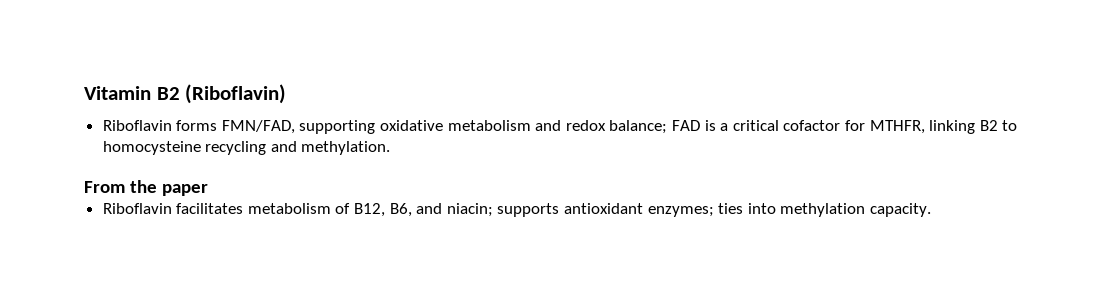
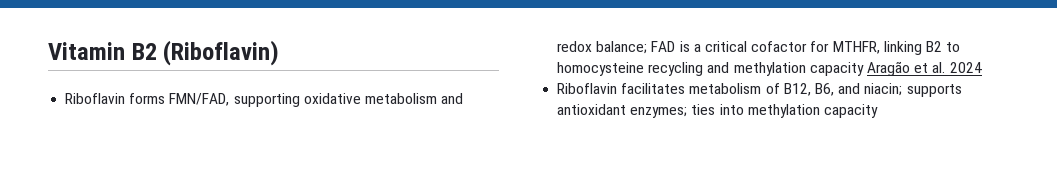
- Riboflavin forms FMN/FAD, supporting oxidative metabolism and redox balance; FAD is a critical cofactor for MTHFR, linking B2 to homocysteine recycling and methylation.
- From the paper
+ Riboflavin forms FMN/FAD, supporting oxidative metabolism and redox balance; FAD is a critical cofactor for MTHFR, linking B2 to homocysteine recycling and methylation capacity Aragão et al. 2024
- Riboflavin facilitates metabolism of B12, B6, and niacin; supports antioxidant enzymes; ties into methylation capacity.
+ Riboflavin facilitates metabolism of B12, B6, and niacin; supports antioxidant enzymes; ties into methylation capacity

